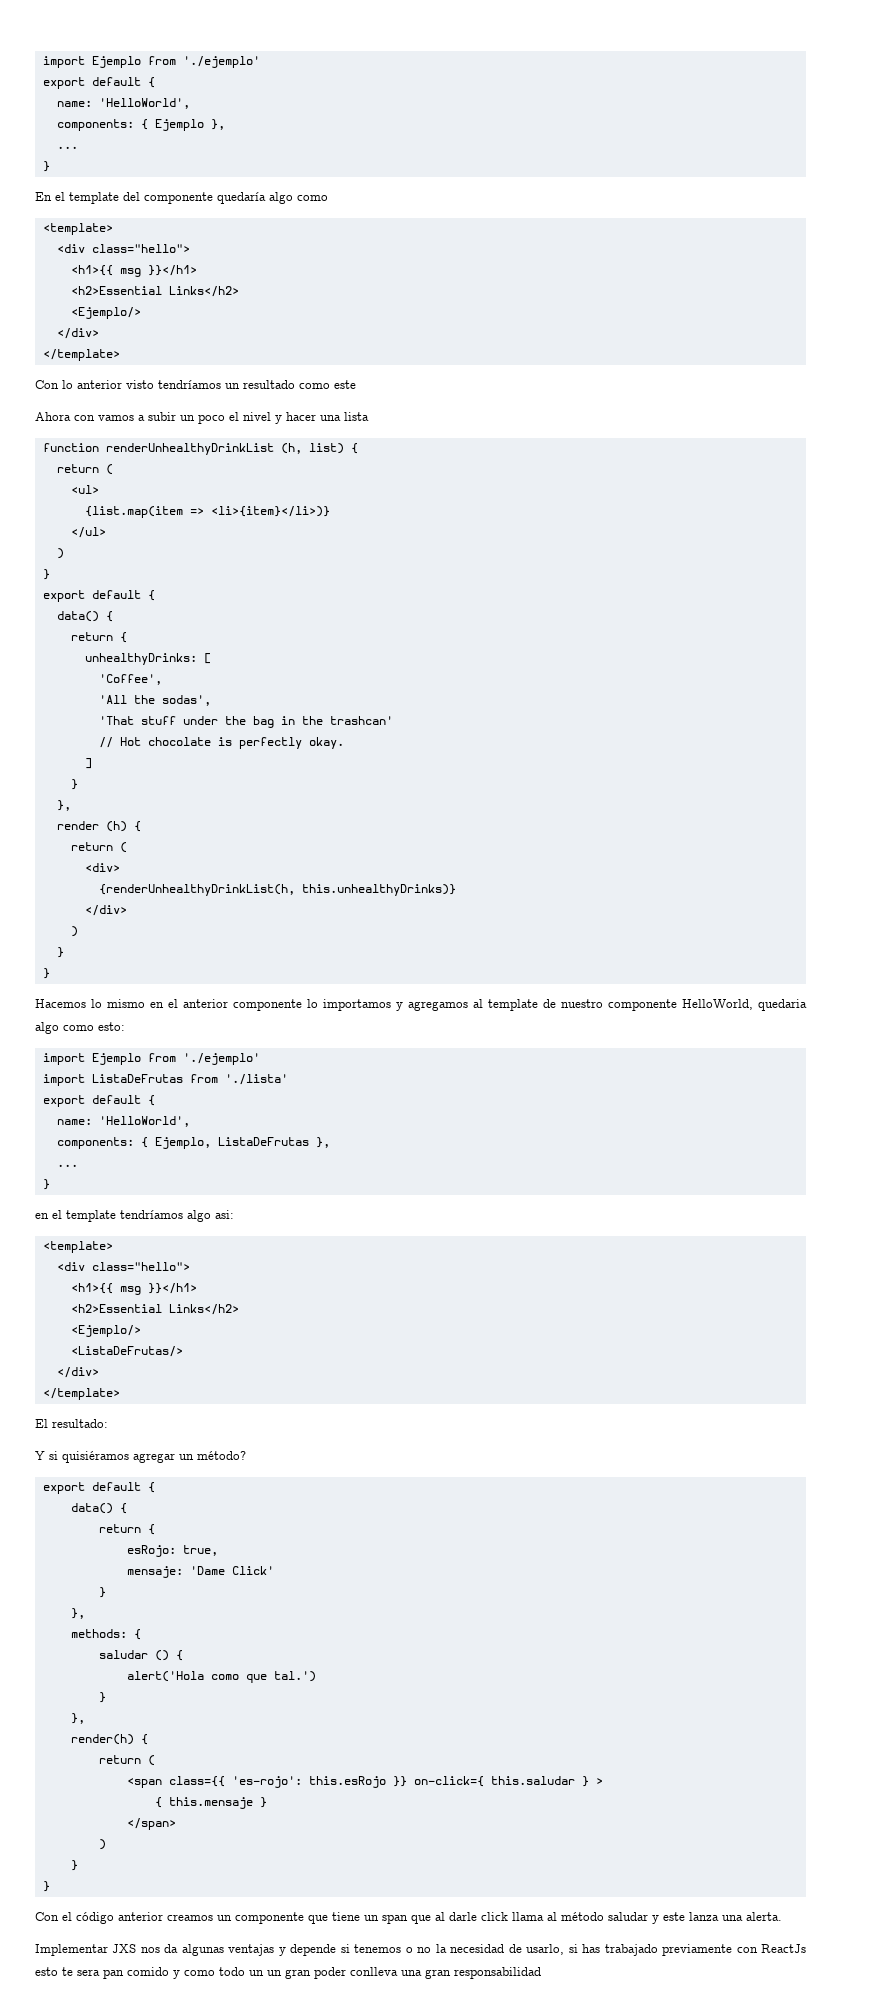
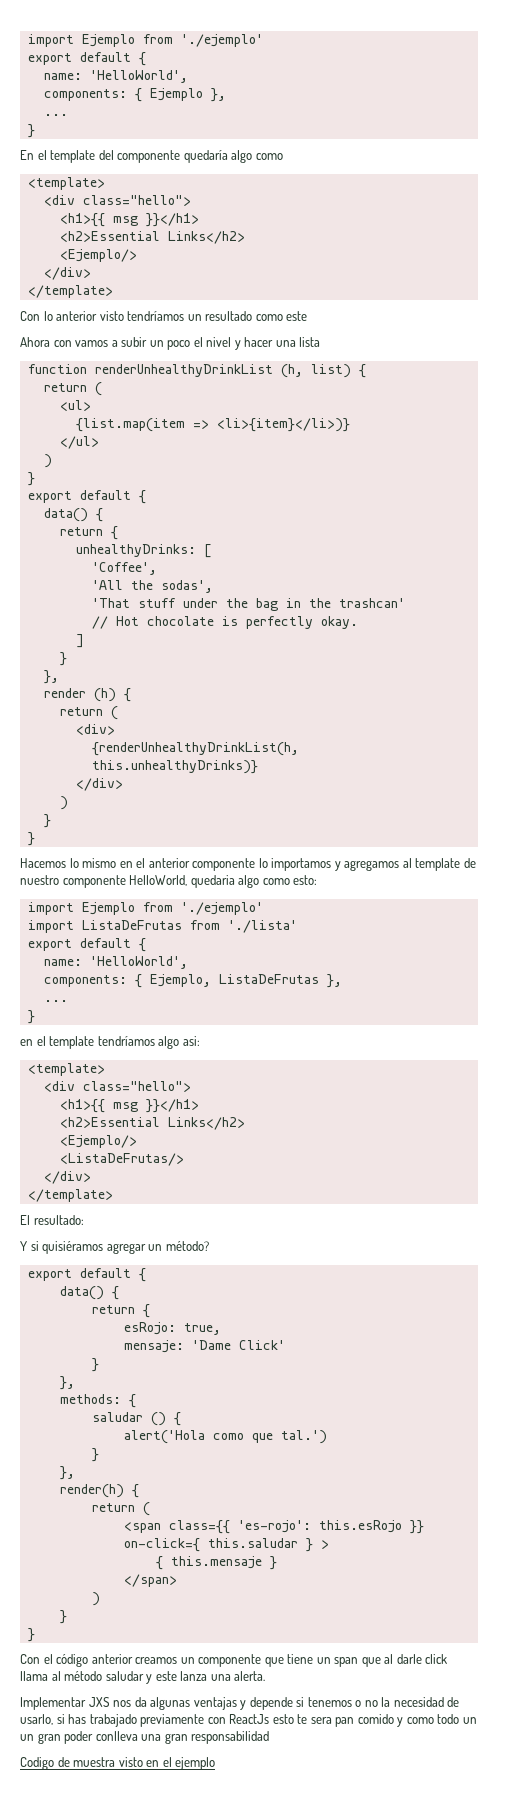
+ Codigo de muestra visto en el ejemplo

